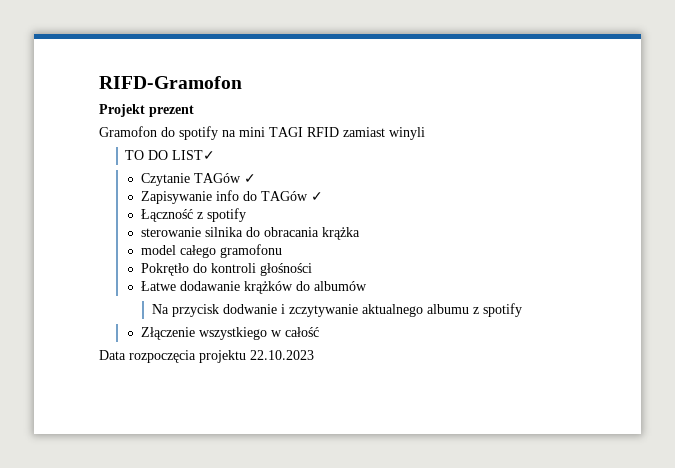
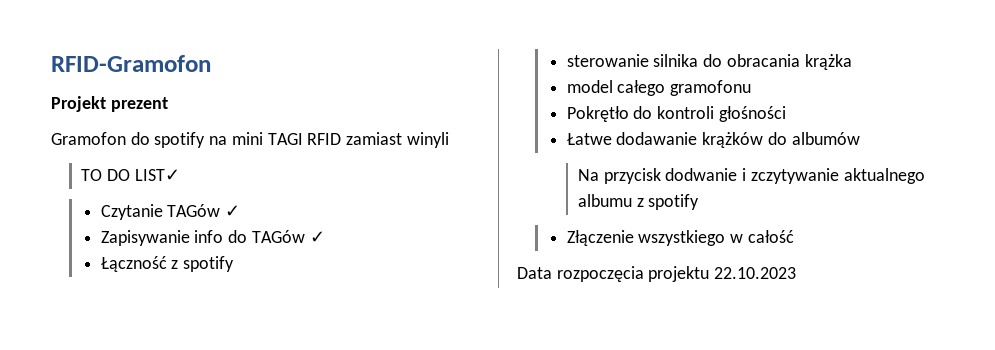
- RIFD-Gramofon
+ RFID-Gramofon

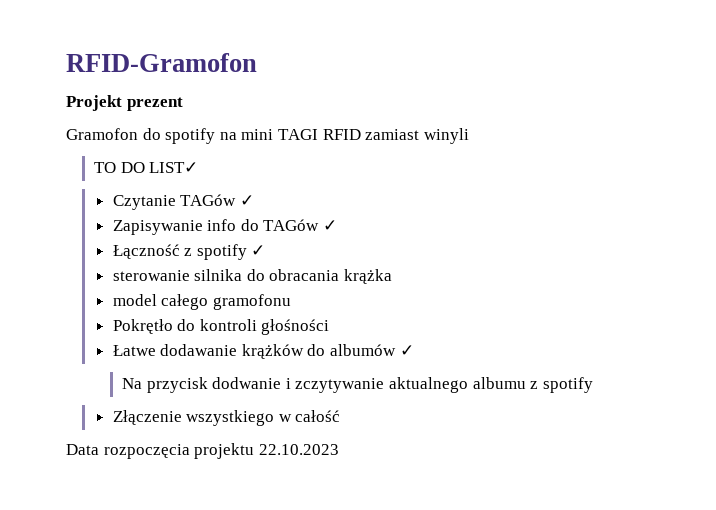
- Łączność z spotify
+ Łączność z spotify ✓
- Łatwe dodawanie krążków do albumów
+ Łatwe dodawanie krążków do albumów ✓

